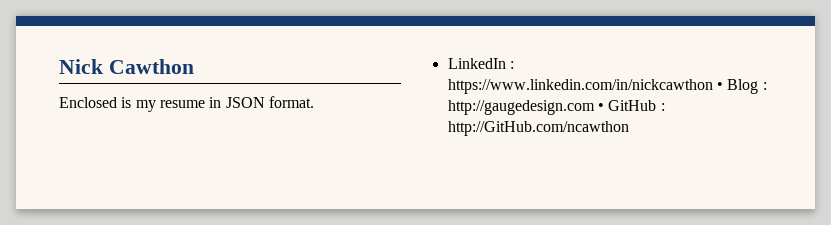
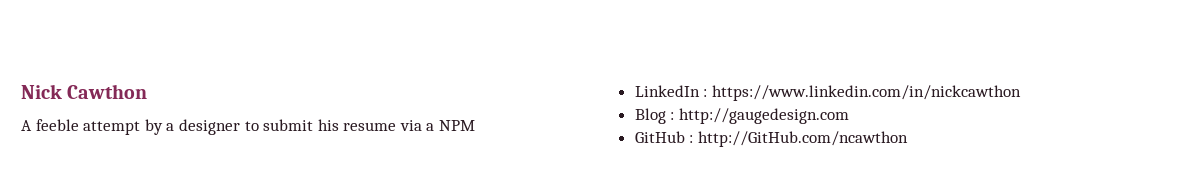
- Enclosed is my resume in JSON format.
+ A feeble attempt by a designer to submit his resume via a NPM
- LinkedIn : https://www.linkedin.com/in/nickcawthon • Blog : http://gaugedesign.com • GitHub : http://GitHub.com/ncawthon
+ LinkedIn : https://www.linkedin.com/in/nickcawthon
+ Blog : http://gaugedesign.com
+ GitHub : http://GitHub.com/ncawthon

